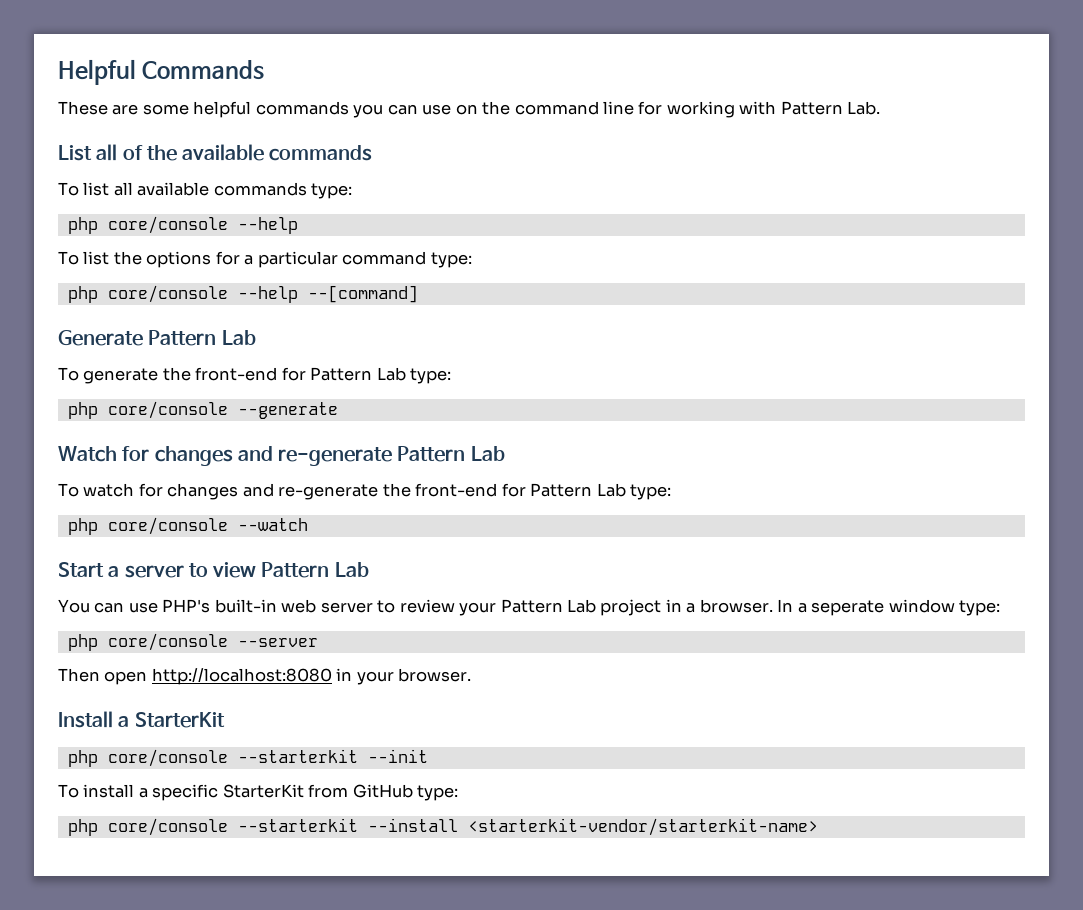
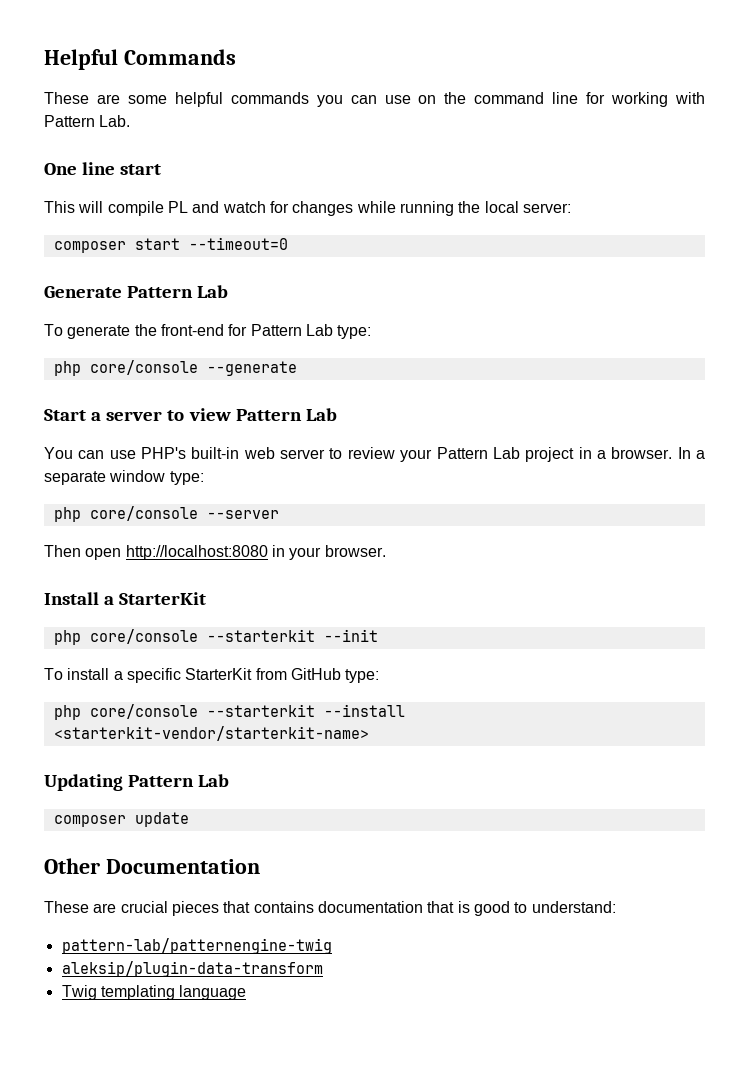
- List all of the available commands
- To list all available commands type:
- php core/console --help
- To list the options for a particular command type:
- php core/console --help --[command]
+ One line start
+ This will compile PL and watch for changes while running the local server:
+ composer start --timeout=0
- Watch for changes and re-generate Pattern Lab
- To watch for changes and re-generate the front-end for Pattern Lab type:
- php core/console --watch
- In a seperate window type:
+ In a separate window type:
+ Updating Pattern Lab
+ composer update
+ Other Documentation
+ These are crucial pieces that contains documentation that is good to understand:
+ pattern-lab/patternengine-twig
+ aleksip/plugin-data-transform
+ Twig templating language

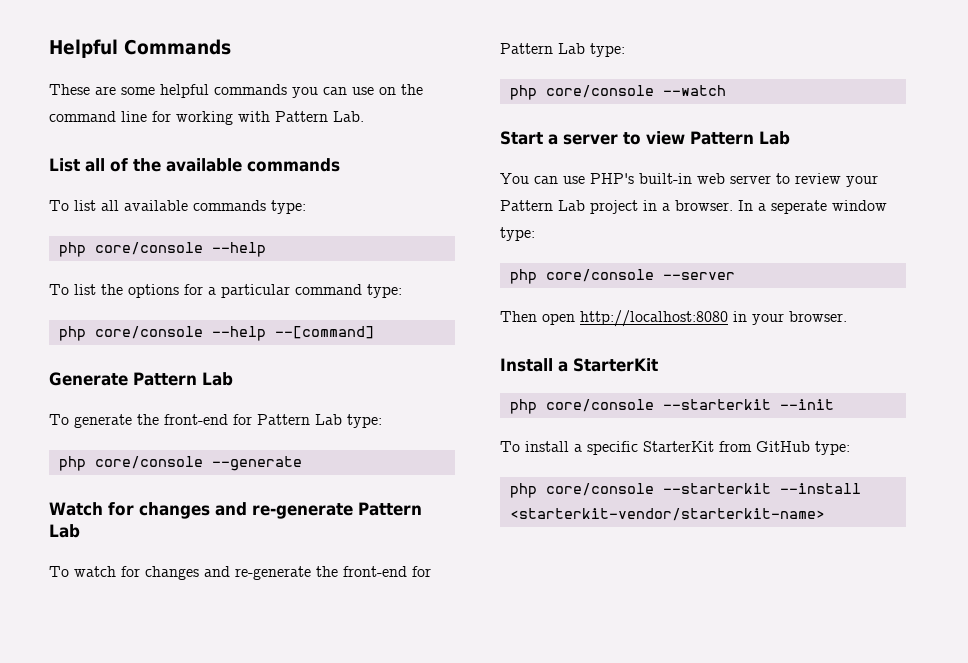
- One line start
- This will compile PL and watch for changes while running the local server:
- composer start --timeout=0
+ List all of the available commands
+ To list all available commands type:
+ php core/console --help
+ To list the options for a particular command type:
+ php core/console --help --[command]
+ Watch for changes and re-generate Pattern Lab
+ To watch for changes and re-generate the front-end for Pattern Lab type:
+ php core/console --watch
- In a separate window type:
+ In a seperate window type:
- Updating Pattern Lab
- composer update
- Other Documentation
- These are crucial pieces that contains documentation that is good to understand:
- pattern-lab/patternengine-twig
- aleksip/plugin-data-transform
- Twig templating language

